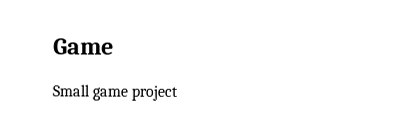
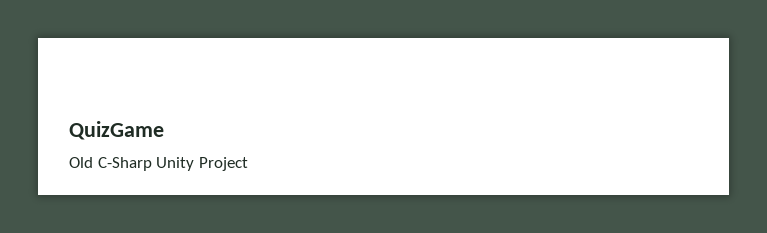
- Game
- Small game project
+ QuizGame
+ Old C-Sharp Unity Project

